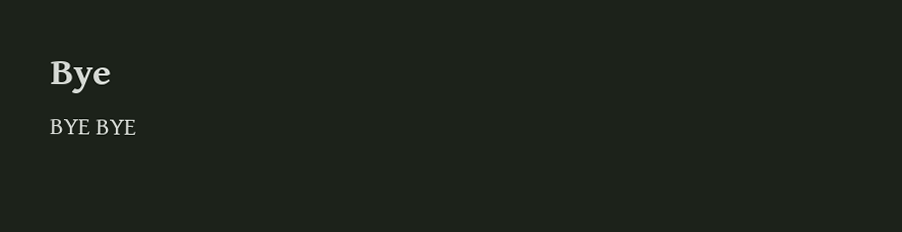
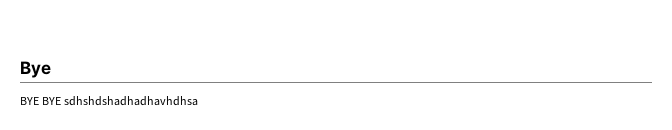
- BYE BYE
+ BYE BYE sdhshdshadhadhavhdhsa

